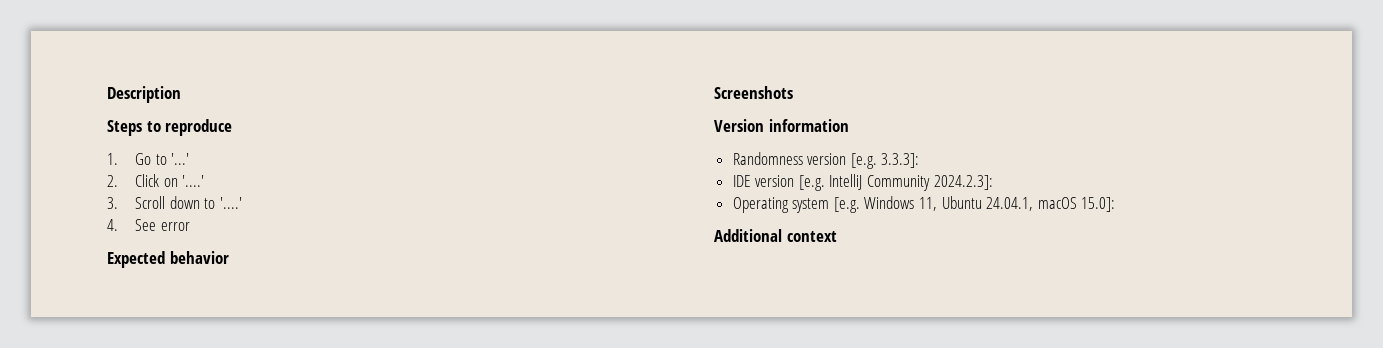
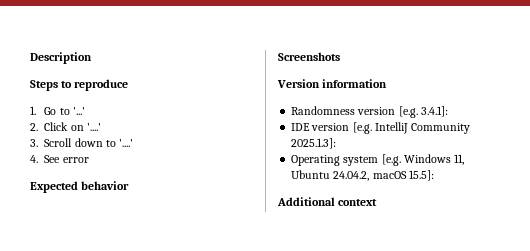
- Randomness version [e.g. 3.3.3]:
+ Randomness version [e.g. 3.4.1]:
- IDE version [e.g. IntelliJ Community 2024.2.3]:
+ IDE version [e.g. IntelliJ Community 2025.1.3]:
- Operating system [e.g. Windows 11, Ubuntu 24.04.1, macOS 15.0]:
+ Operating system [e.g. Windows 11, Ubuntu 24.04.2, macOS 15.5]:

